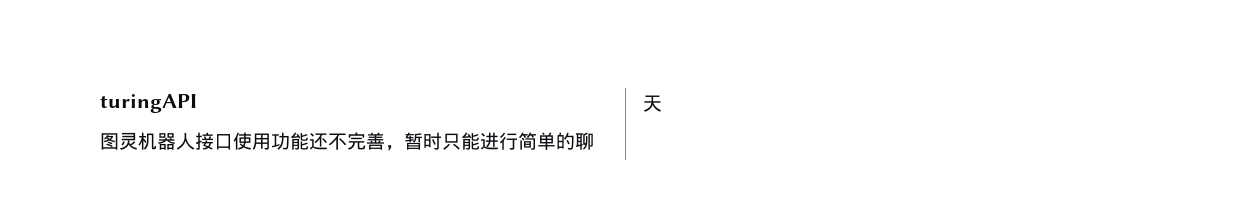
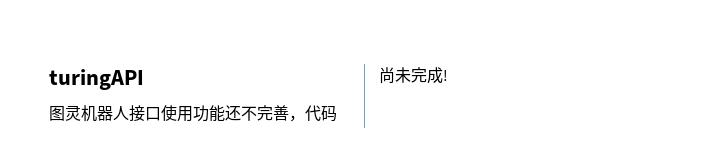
- 图灵机器人接口使用功能还不完善，暂时只能进行简单的聊天
+ 图灵机器人接口使用功能还不完善，代码尚未完成!

